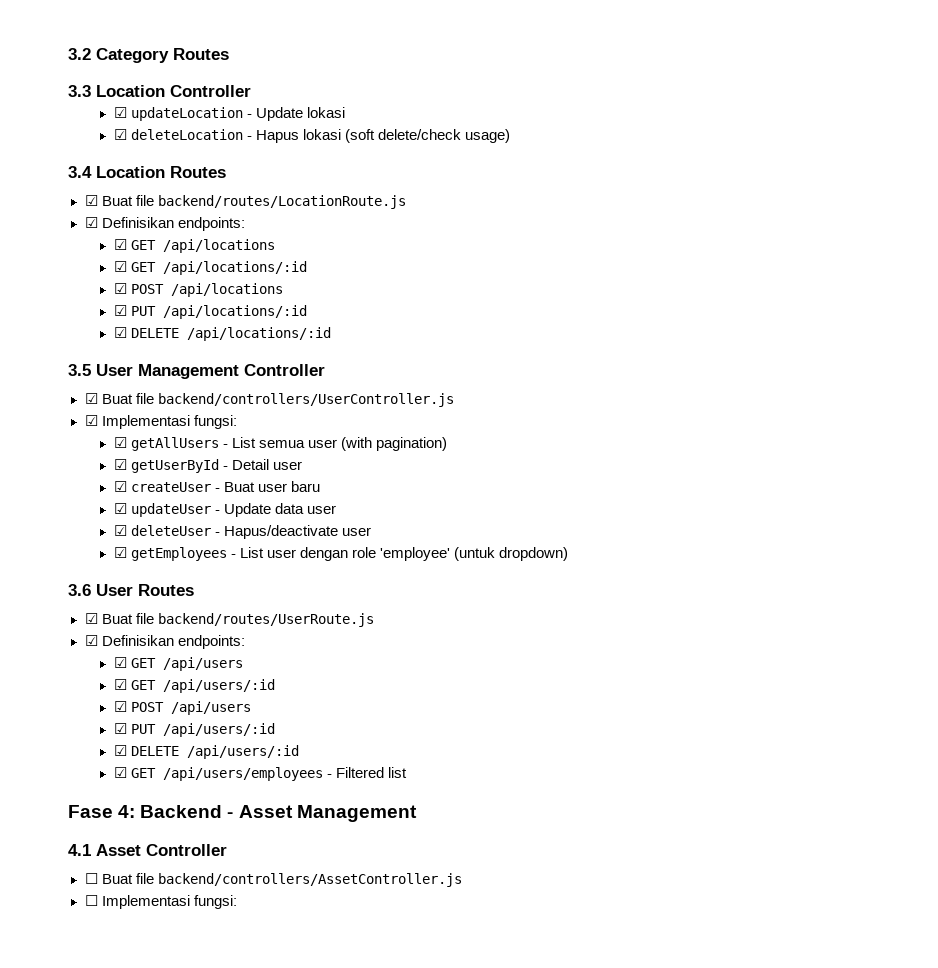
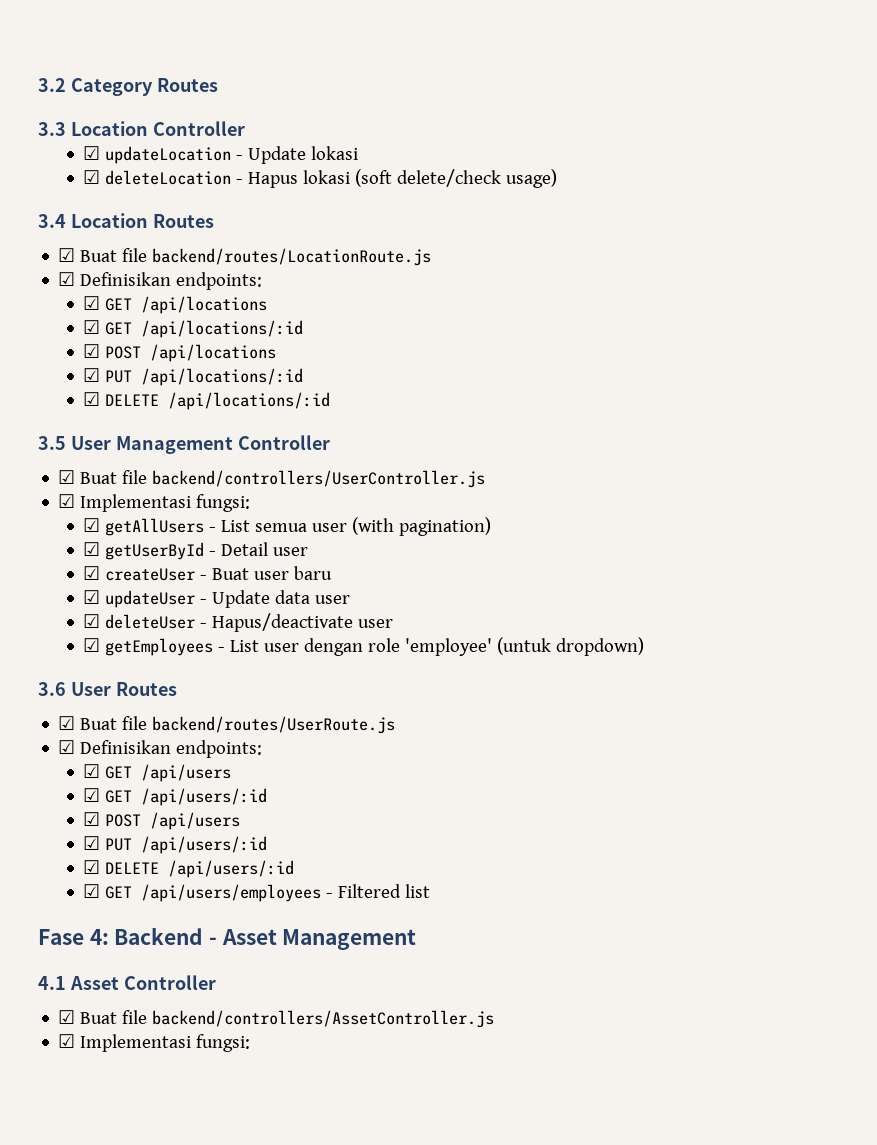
- ☐ Buat file backend/controllers/AssetController.js
- ☐ Implementasi fungsi:
+ ☑ Buat file backend/controllers/AssetController.js
+ ☑ Implementasi fungsi:

